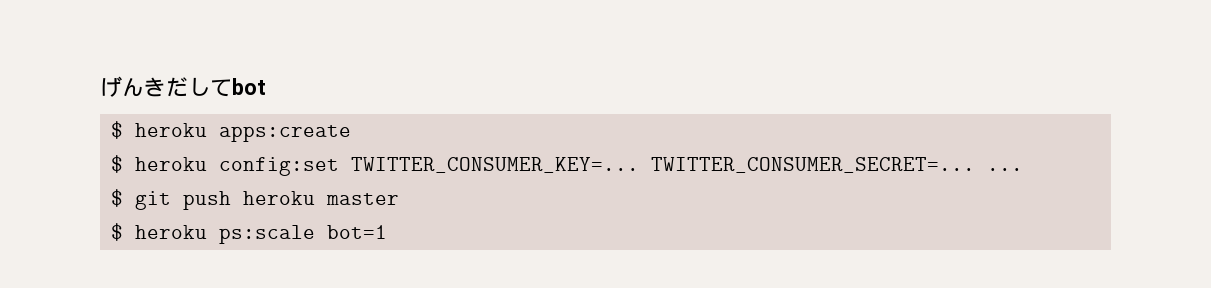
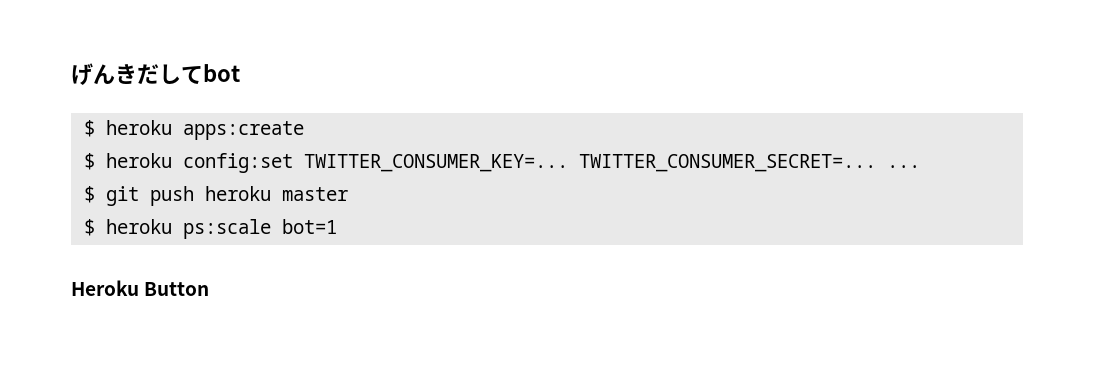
+ Heroku Button

